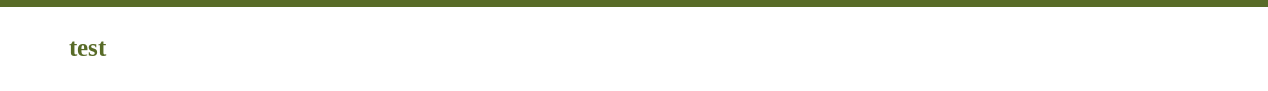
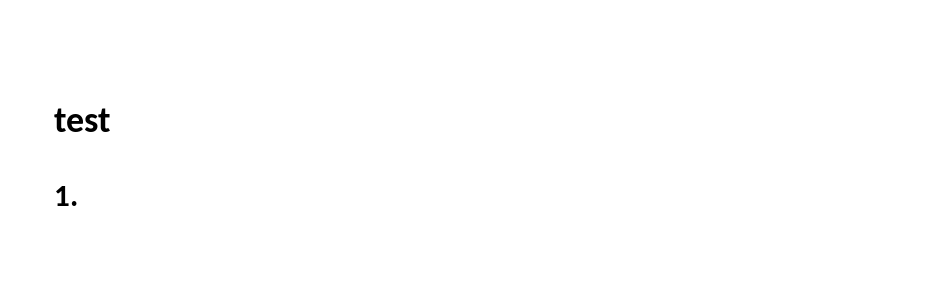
+ 1.

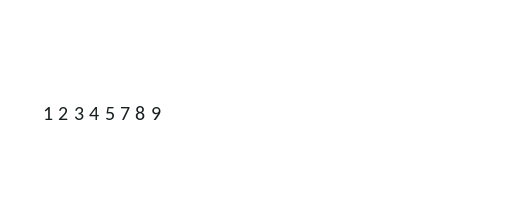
- test
- 1.
+ 1 2 3 4 5 7 8 9

